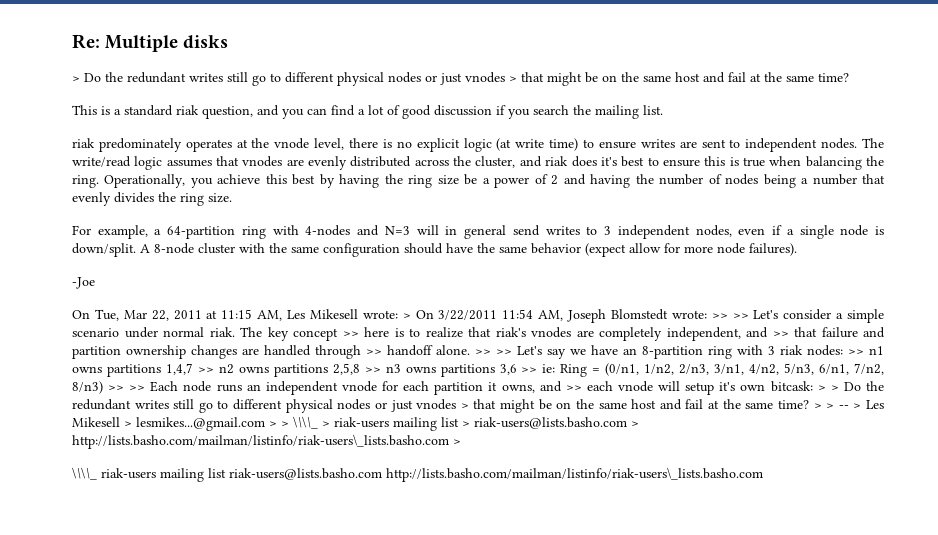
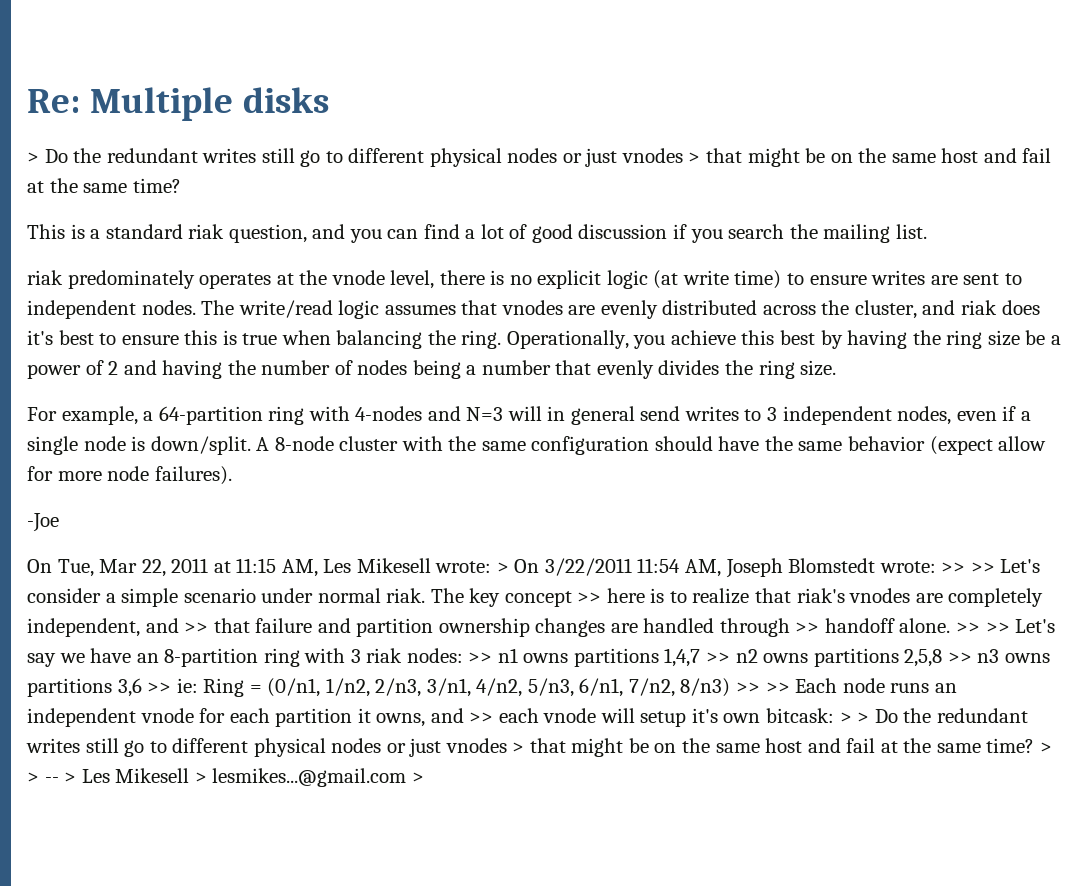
- > > -- > Les Mikesell > lesmikes...@gmail.com > > \\\\_ > riak-users mailing list > riak-users@lists.basho.com > http://lists.basho.com/mailman/listinfo/riak-users\_lists.basho.com >
- \\\\_ riak-users mailing list riak-users@lists.basho.com http://lists.basho.com/mailman/listinfo/riak-users\_lists.basho.com
+ > > -- > Les Mikesell > lesmikes...@gmail.com >

